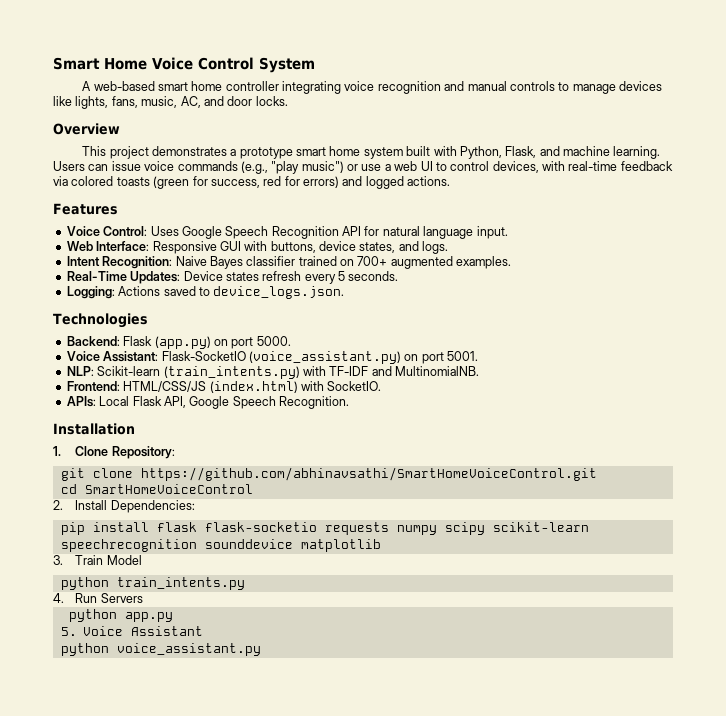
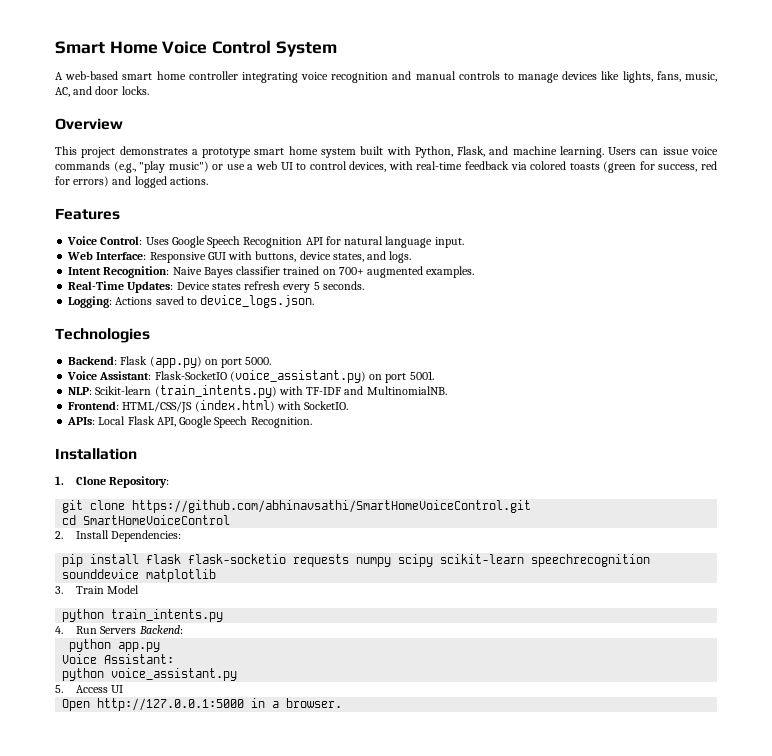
- 4. Run Servers
+ 4. Run Servers Backend:
  python app.py
- 5. Voice Assistant
+ Voice Assistant:
+ 5. Access UI
+ Open http://127.0.0.1:5000 in a browser.

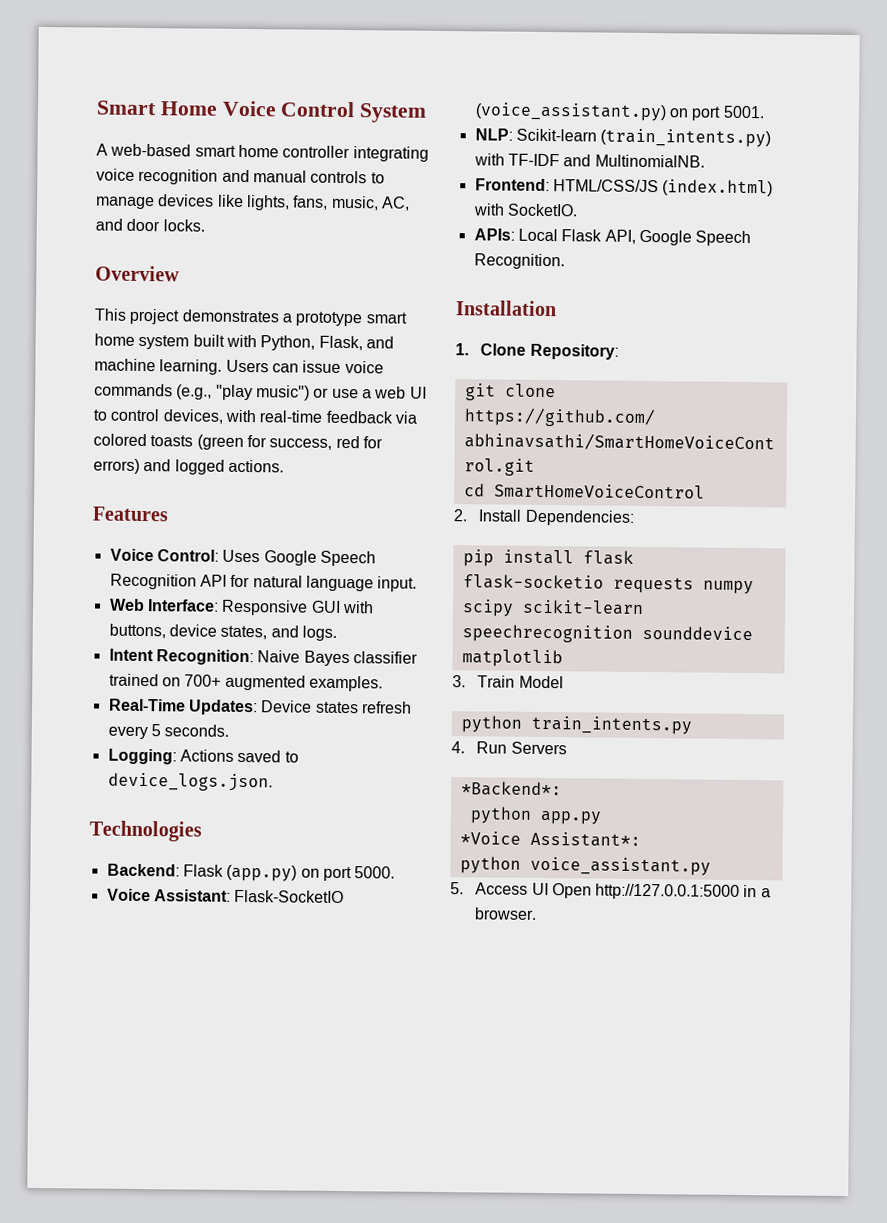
- 4. Run Servers Backend:
+ 4. Run Servers
+ *Backend*:
  python app.py
- Voice Assistant:
+ *Voice Assistant*:
- 5. Access UI
- Open http://127.0.0.1:5000 in a browser.
+ 5. Access UI Open http://127.0.0.1:5000 in a browser.

